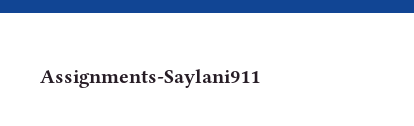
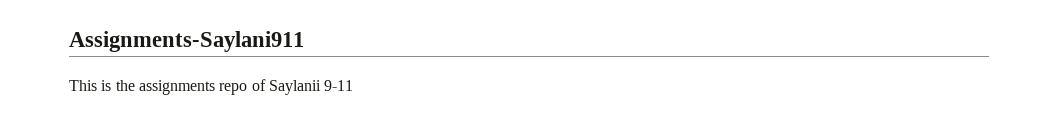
+ This is the assignments repo of Saylanii 9-11

